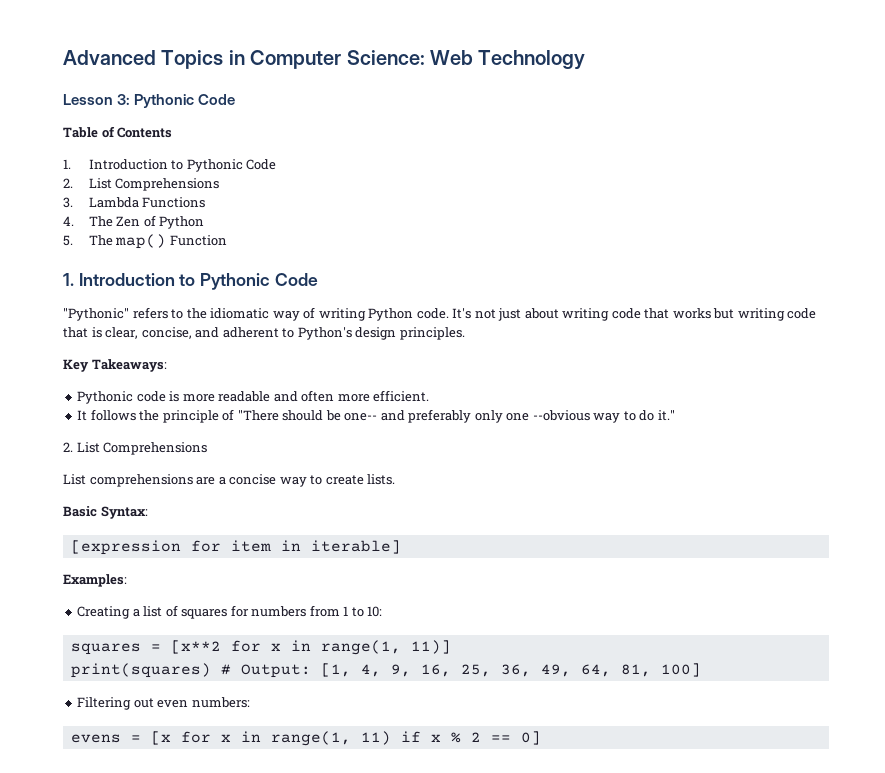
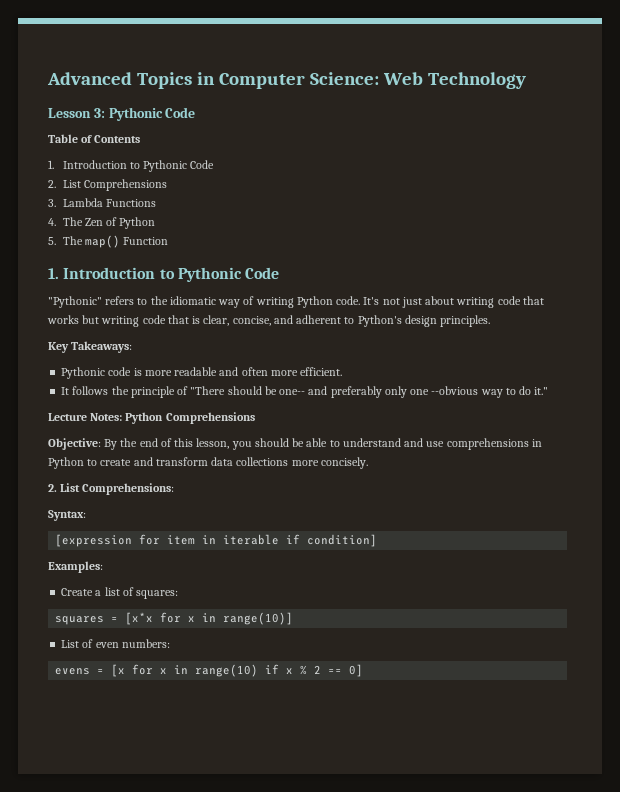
  It follows the principle of "There should be one-- and preferably only one --obvious way to do it."
- 2. List Comprehensions
- List comprehensions are a concise way to create lists.
- Basic Syntax:
+ Lecture Notes: Python Comprehensions
+ Objective: By the end of this lesson, you should be able to understand and use comprehensions in Python to create and transform data collections more concisely.
+ 2. List Comprehensions:
+ Syntax:
- [expression for item in iterable]
+ [expression for item in iterable if condition]
- Creating a list of squares for numbers from 1 to 10:
+ Create a list of squares:
- squares = [x**2 for x in range(1, 11)]
- print(squares) # Output: [1, 4, 9, 16, 25, 36, 49, 64, 81, 100]
- Filtering out even numbers:
+ squares = [x*x for x in range(10)]
+ List of even numbers:
- evens = [x for x in range(1, 11) if x % 2 == 0]
+ evens = [x for x in range(10) if x % 2 == 0]

